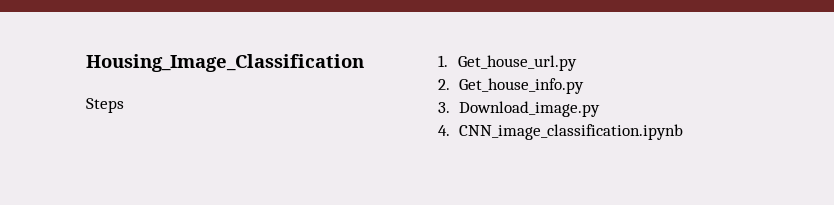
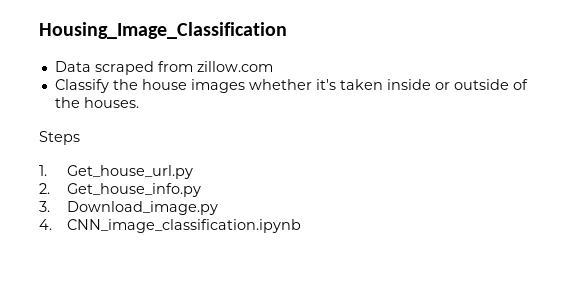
+ Data scraped from zillow.com
+ Classify the house images whether it's taken inside or outside of the houses.

